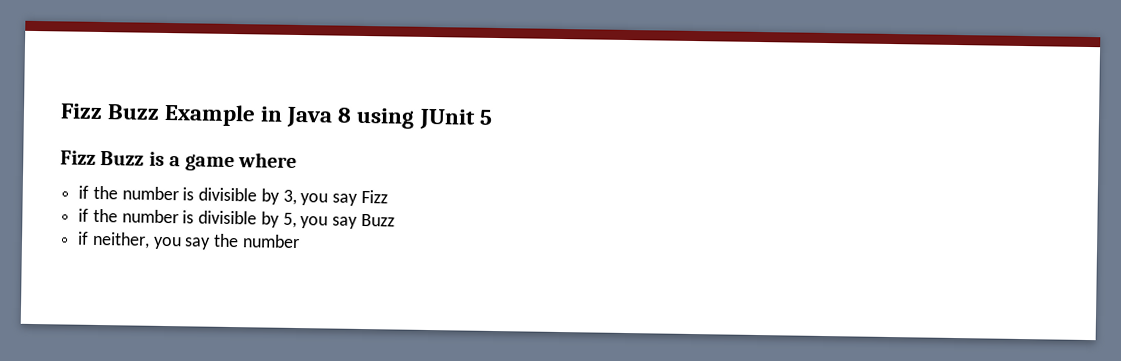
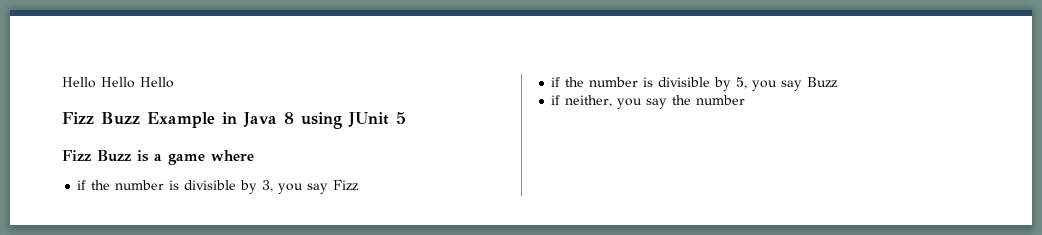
+ Hello Hello Hello

